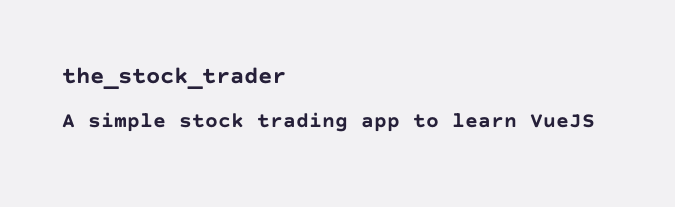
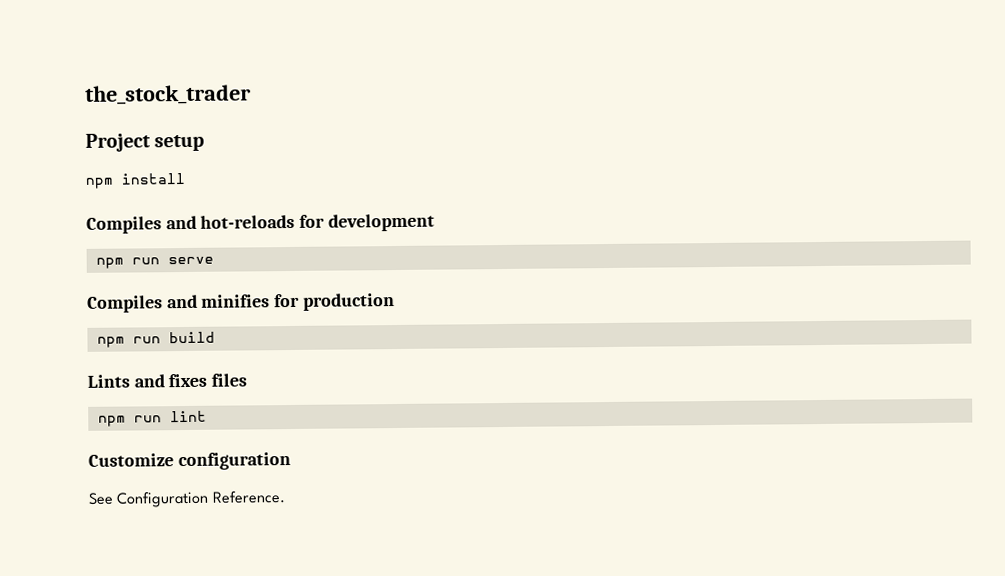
- A simple stock trading app to learn VueJS
+ Project setup
+ npm install
+ Compiles and hot-reloads for development
+ npm run serve
+ Compiles and minifies for production
+ npm run build
+ Lints and fixes files
+ npm run lint
+ Customize configuration
+ See Configuration Reference.

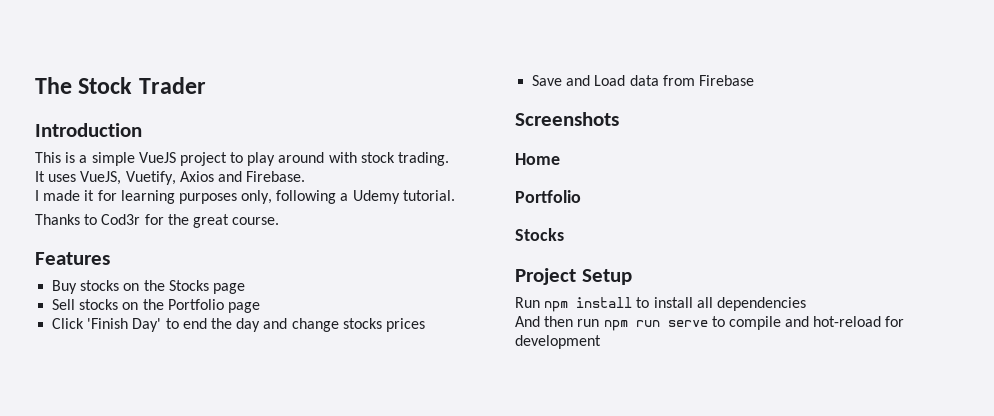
- the_stock_trader
+ The Stock Trader
+ Introduction
+ This is a simple VueJS project to play around with stock trading.
+ It uses VueJS, Vuetify, Axios and Firebase.
+ I made it for learning purposes only, following a Udemy tutorial.
+ Thanks to Cod3r for the great course.
+ Features
+ Buy stocks on the Stocks page
+ Sell stocks on the Portfolio page
+ Click 'Finish Day' to end the day and change stocks prices
+ Save and Load data from Firebase
+ Screenshots
+ Home
+ Portfolio
+ Stocks
- Project setup
- npm install
- Compiles and hot-reloads for development
- npm run serve
- Compiles and minifies for production
- npm run build
- Lints and fixes files
- npm run lint
- Customize configuration
- See Configuration Reference.
+ Project Setup
+ Run npm install to install all dependencies
+ And then run npm run serve to compile and hot-reload for development

